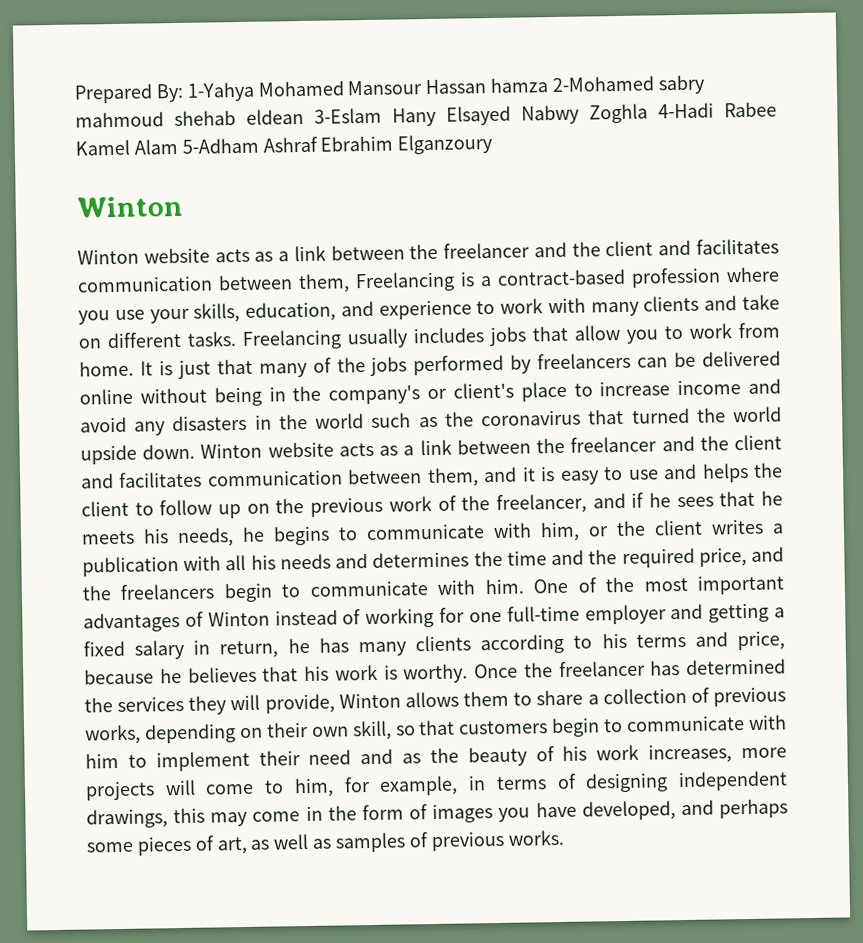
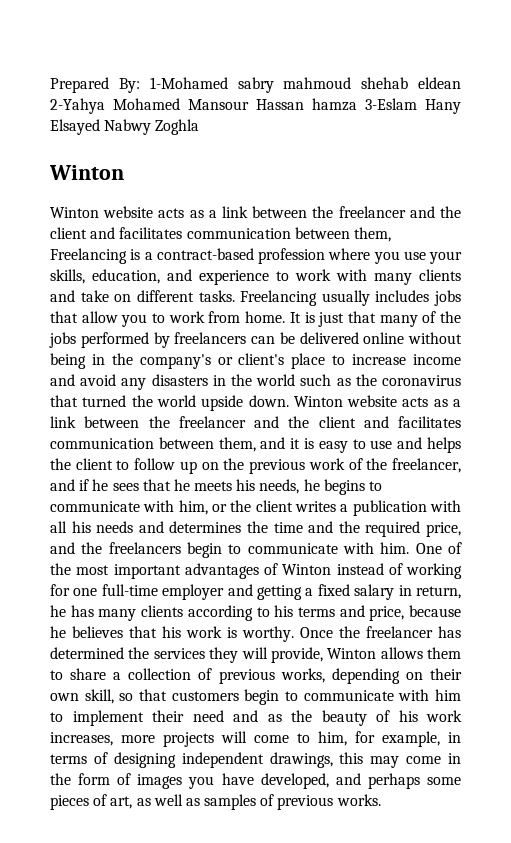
- Prepared By: 1-Yahya Mohamed Mansour Hassan hamza 2-Mohamed sabry mahmoud shehab eldean 3-Eslam Hany Elsayed Nabwy Zoghla 4-Hadi Rabee Kamel Alam 5-Adham Ashraf Ebrahim Elganzoury
+ Prepared By: 1-Mohamed sabry mahmoud shehab eldean 2-Yahya Mohamed Mansour Hassan hamza 3-Eslam Hany Elsayed Nabwy Zoghla

